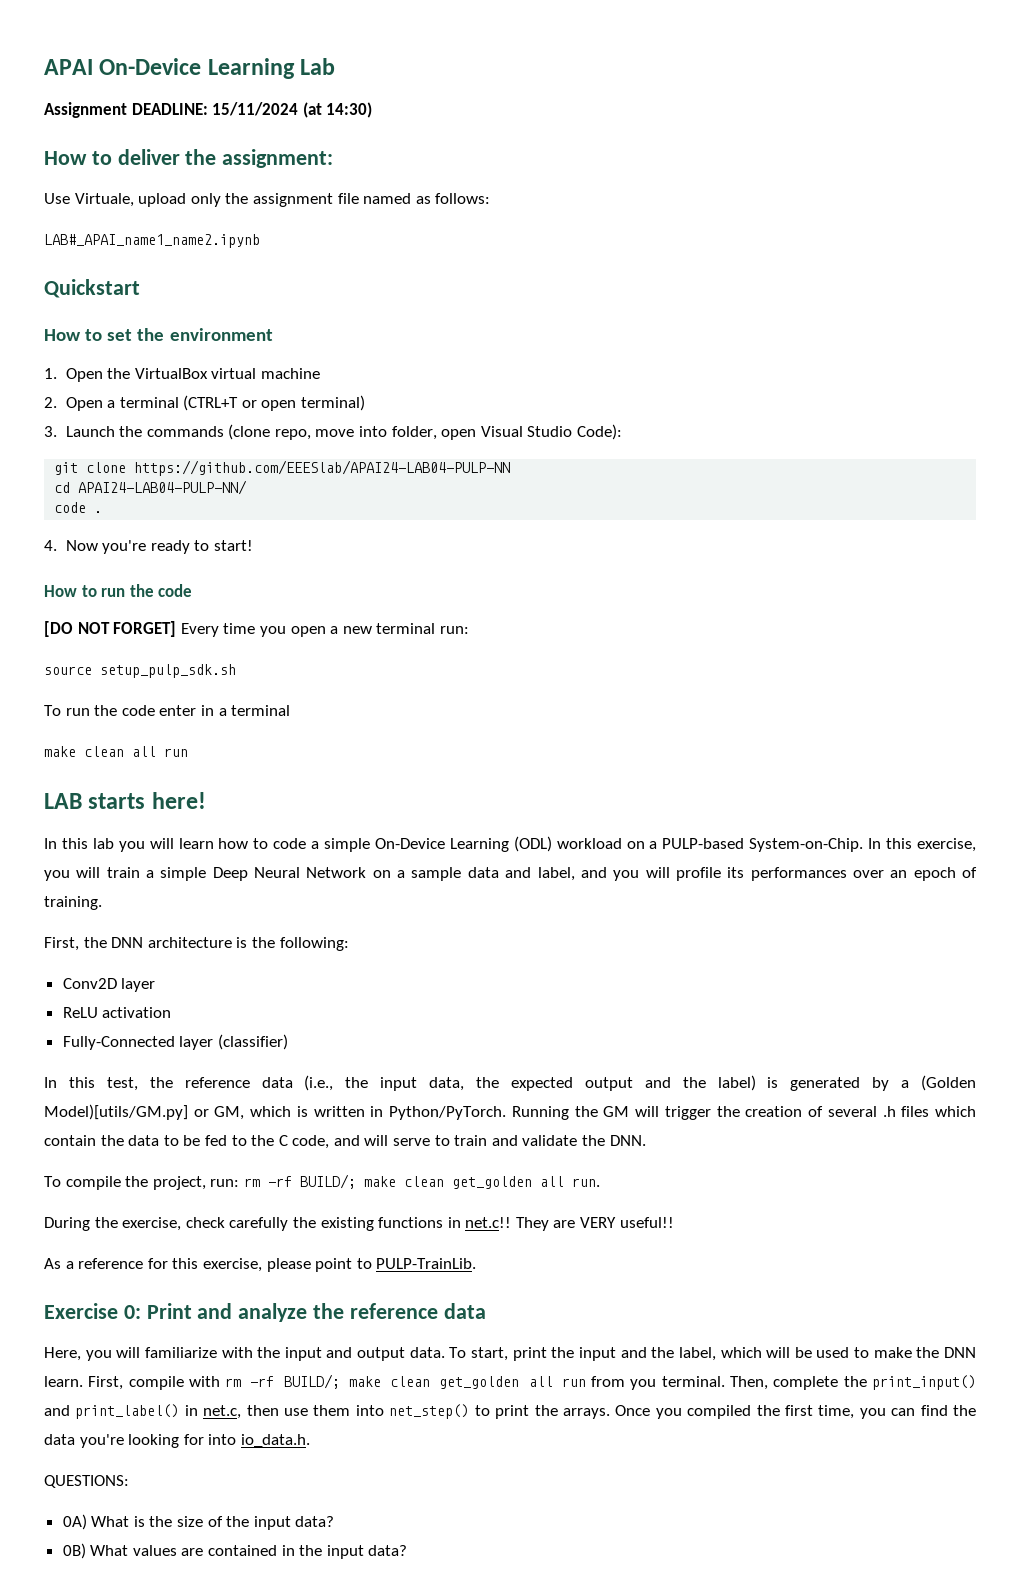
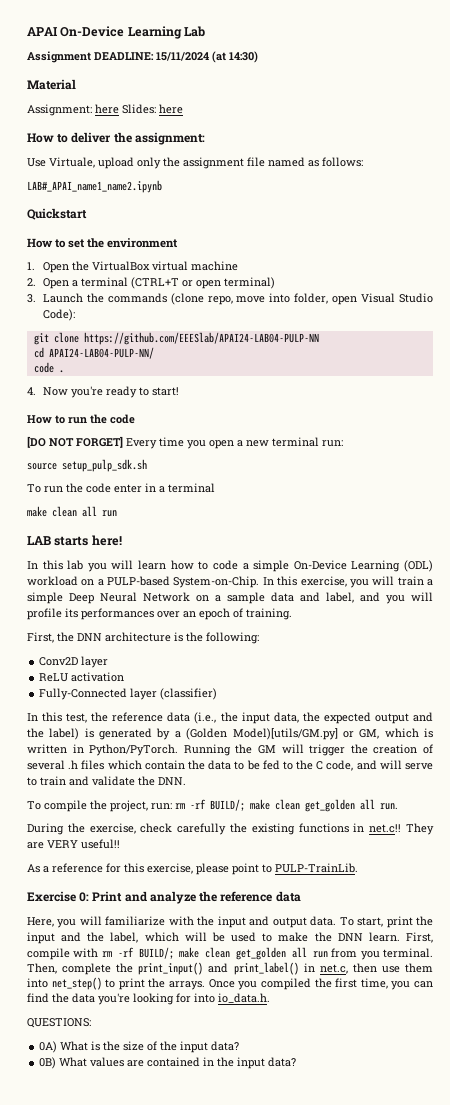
+ Material
+ Assignment: here Slides: here

